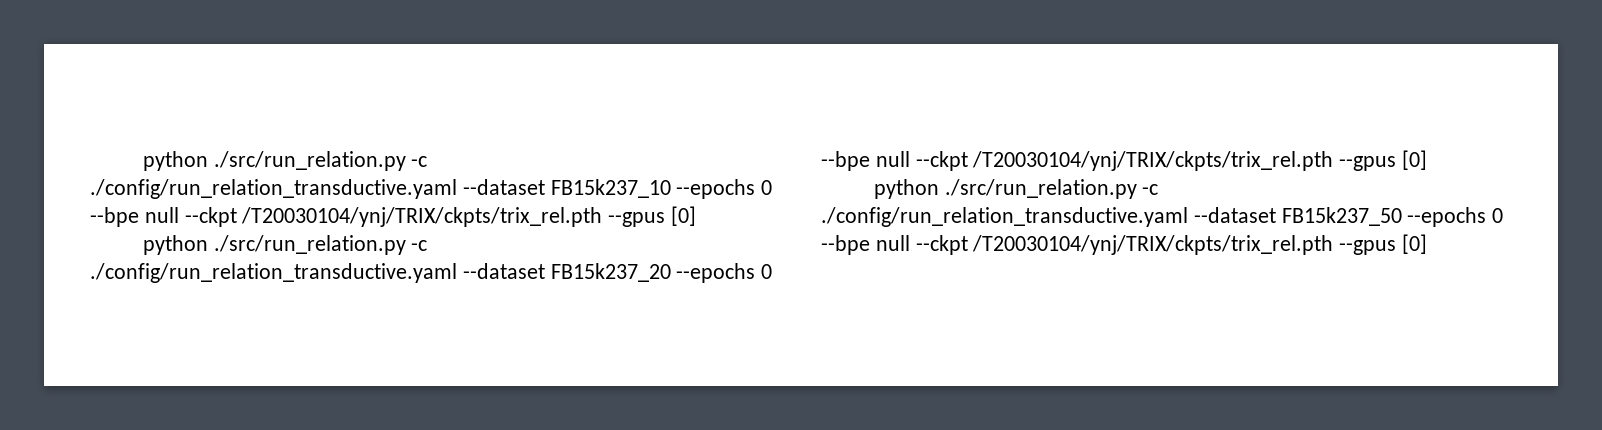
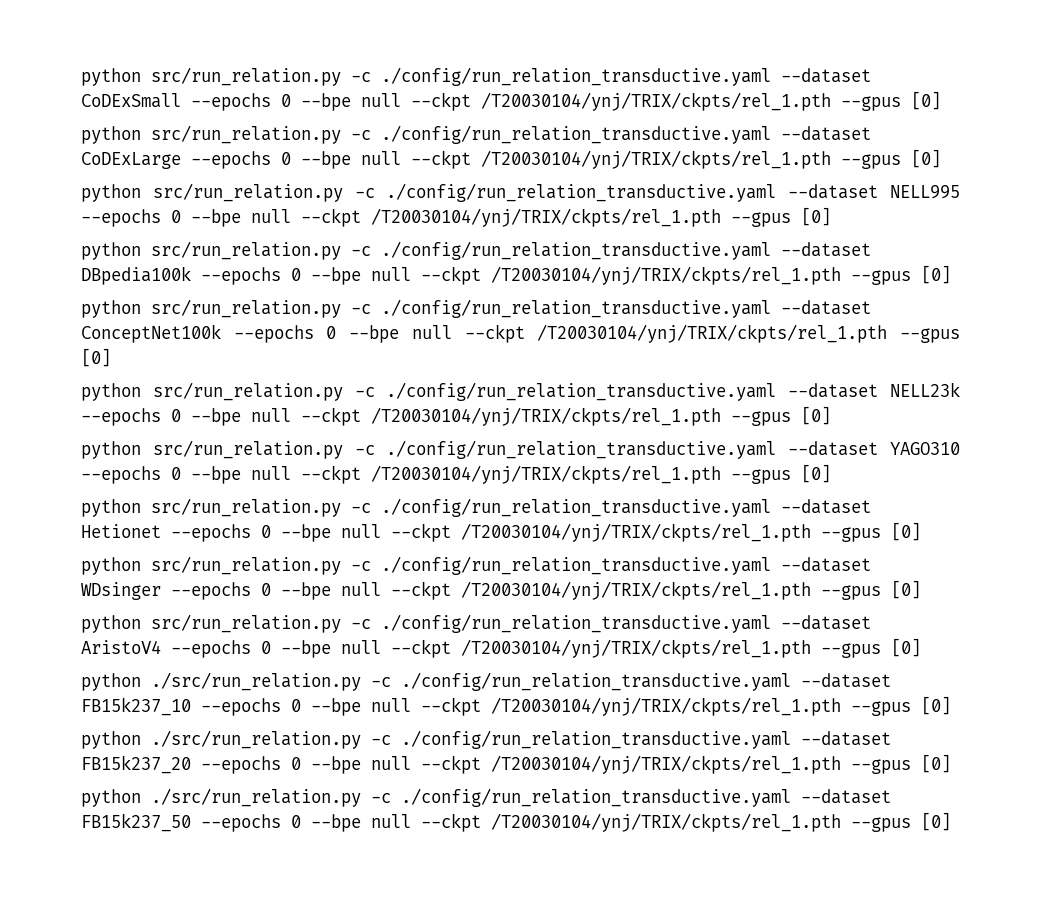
- python ./src/run_relation.py -c ./config/run_relation_transductive.yaml --dataset FB15k237_10 --epochs 0 --bpe null --ckpt /T20030104/ynj/TRIX/ckpts/trix_rel.pth --gpus [0]
+ python src/run_relation.py -c ./config/run_relation_transductive.yaml --dataset CoDExSmall --epochs 0 --bpe null --ckpt /T20030104/ynj/TRIX/ckpts/rel_1.pth --gpus [0]
+ python src/run_relation.py -c ./config/run_relation_transductive.yaml --dataset CoDExLarge --epochs 0 --bpe null --ckpt /T20030104/ynj/TRIX/ckpts/rel_1.pth --gpus [0]
+ python src/run_relation.py -c ./config/run_relation_transductive.yaml --dataset NELL995 --epochs 0 --bpe null --ckpt /T20030104/ynj/TRIX/ckpts/rel_1.pth --gpus [0]
+ python src/run_relation.py -c ./config/run_relation_transductive.yaml --dataset DBpedia100k --epochs 0 --bpe null --ckpt /T20030104/ynj/TRIX/ckpts/rel_1.pth --gpus [0]
+ python src/run_relation.py -c ./config/run_relation_transductive.yaml --dataset ConceptNet100k --epochs 0 --bpe null --ckpt /T20030104/ynj/TRIX/ckpts/rel_1.pth --gpus [0]
+ python src/run_relation.py -c ./config/run_relation_transductive.yaml --dataset NELL23k --epochs 0 --bpe null --ckpt /T20030104/ynj/TRIX/ckpts/rel_1.pth --gpus [0]
+ python src/run_relation.py -c ./config/run_relation_transductive.yaml --dataset YAGO310 --epochs 0 --bpe null --ckpt /T20030104/ynj/TRIX/ckpts/rel_1.pth --gpus [0]
+ python src/run_relation.py -c ./config/run_relation_transductive.yaml --dataset Hetionet --epochs 0 --bpe null --ckpt /T20030104/ynj/TRIX/ckpts/rel_1.pth --gpus [0]
+ python src/run_relation.py -c ./config/run_relation_transductive.yaml --dataset WDsinger --epochs 0 --bpe null --ckpt /T20030104/ynj/TRIX/ckpts/rel_1.pth --gpus [0]
+ python src/run_relation.py -c ./config/run_relation_transductive.yaml --dataset AristoV4 --epochs 0 --bpe null --ckpt /T20030104/ynj/TRIX/ckpts/rel_1.pth --gpus [0]
+ python ./src/run_relation.py -c ./config/run_relation_transductive.yaml --dataset FB15k237_10 --epochs 0 --bpe null --ckpt /T20030104/ynj/TRIX/ckpts/rel_1.pth --gpus [0]
- python ./src/run_relation.py -c ./config/run_relation_transductive.yaml --dataset FB15k237_20 --epochs 0 --bpe null --ckpt /T20030104/ynj/TRIX/ckpts/trix_rel.pth --gpus [0]
+ python ./src/run_relation.py -c ./config/run_relation_transductive.yaml --dataset FB15k237_20 --epochs 0 --bpe null --ckpt /T20030104/ynj/TRIX/ckpts/rel_1.pth --gpus [0]
- python ./src/run_relation.py -c ./config/run_relation_transductive.yaml --dataset FB15k237_50 --epochs 0 --bpe null --ckpt /T20030104/ynj/TRIX/ckpts/trix_rel.pth --gpus [0]
+ python ./src/run_relation.py -c ./config/run_relation_transductive.yaml --dataset FB15k237_50 --epochs 0 --bpe null --ckpt /T20030104/ynj/TRIX/ckpts/rel_1.pth --gpus [0]

